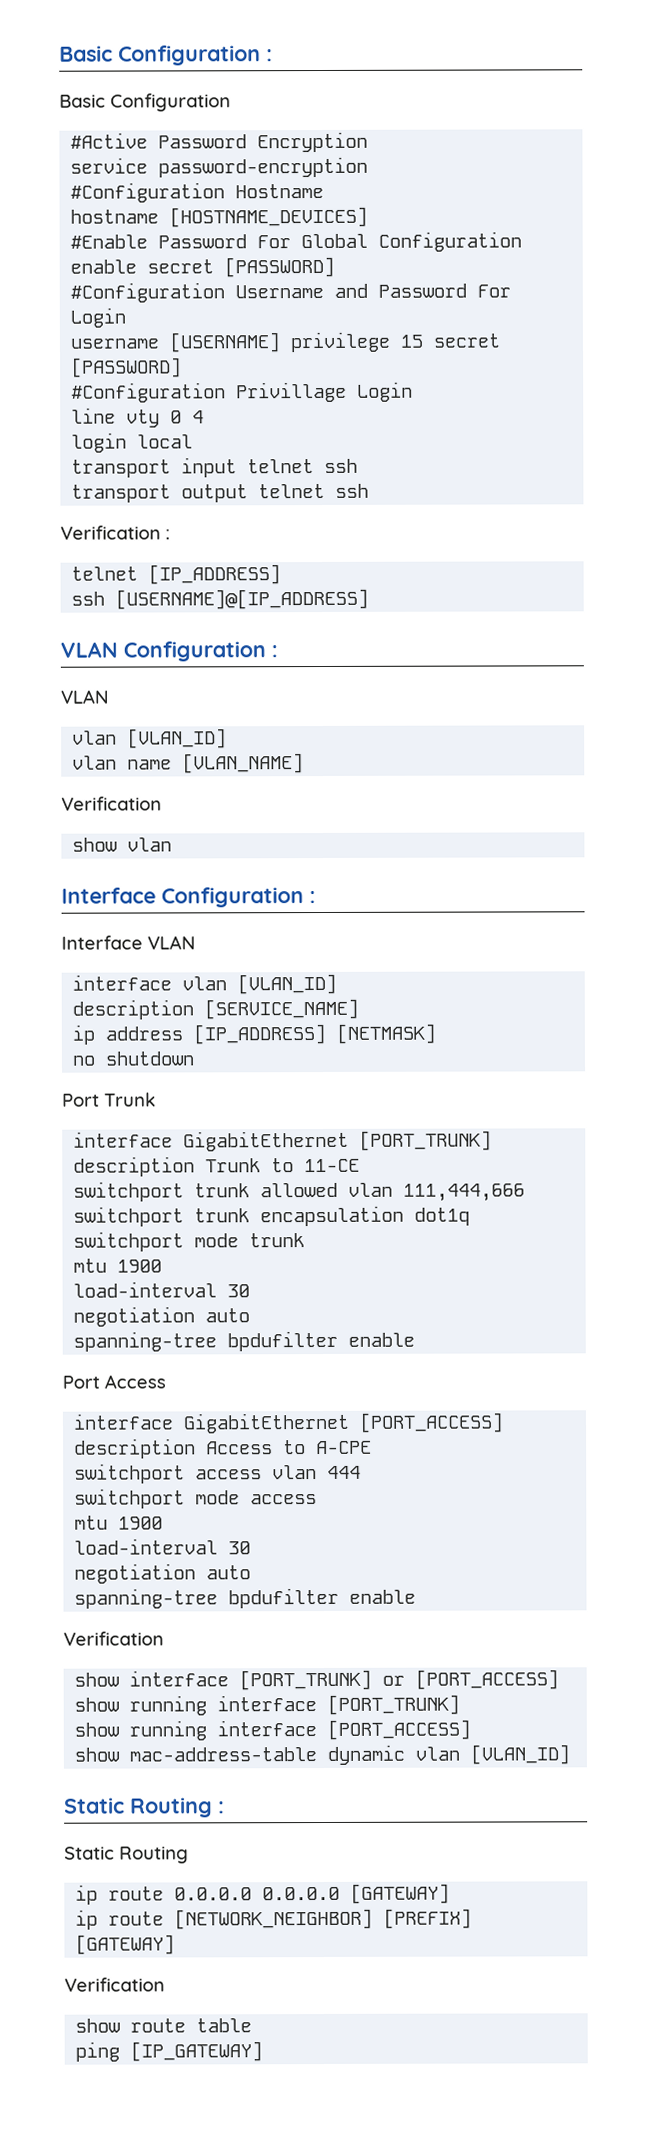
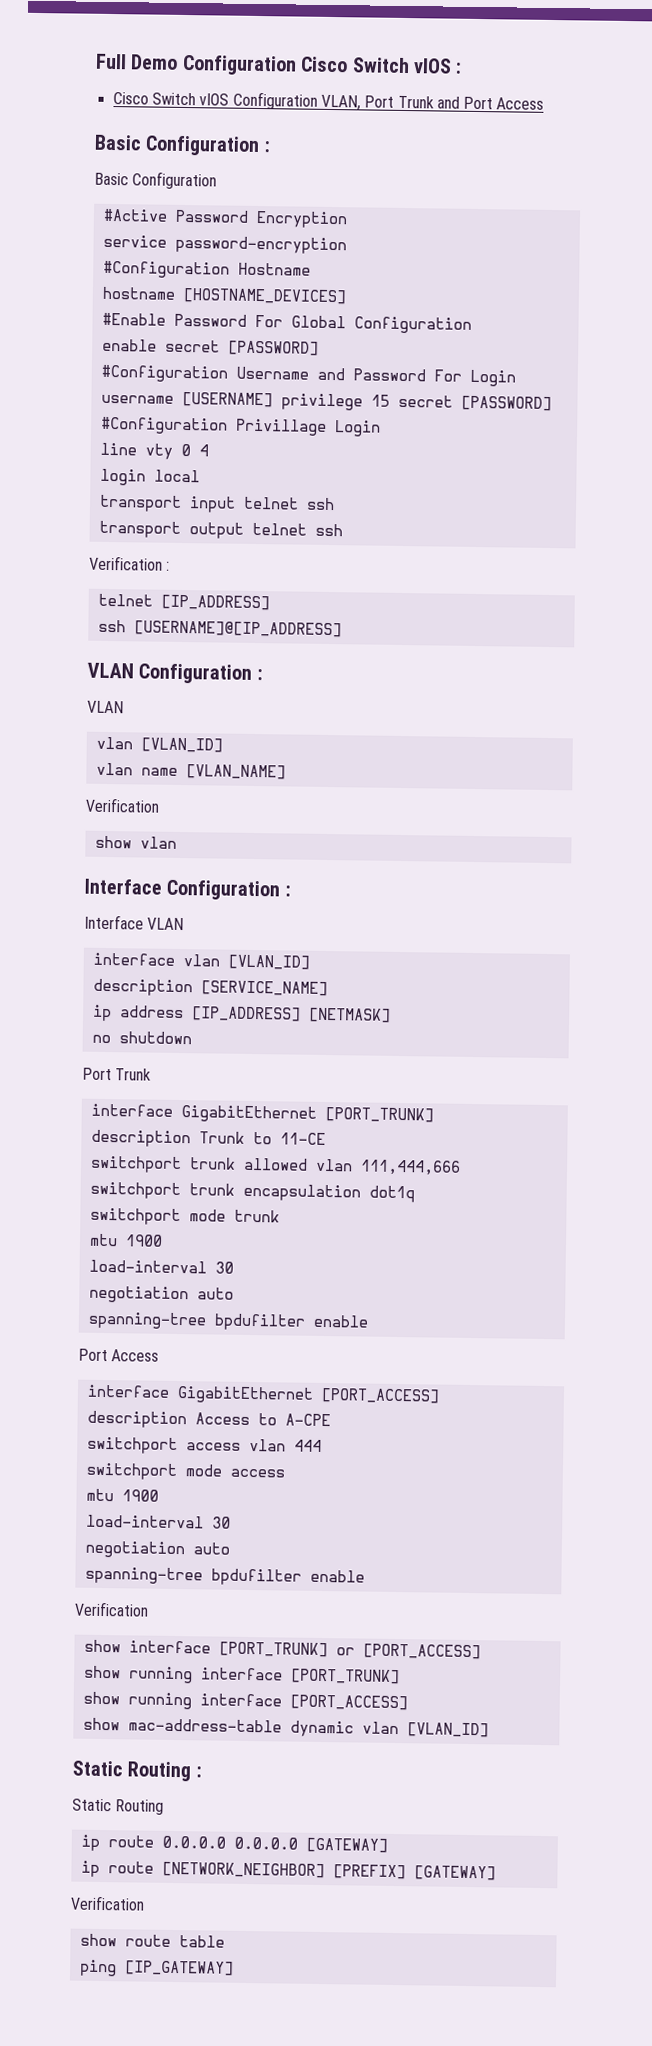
+ Full Demo Configuration Cisco Switch vIOS :
+ Cisco Switch vIOS Configuration VLAN, Port Trunk and Port Access

